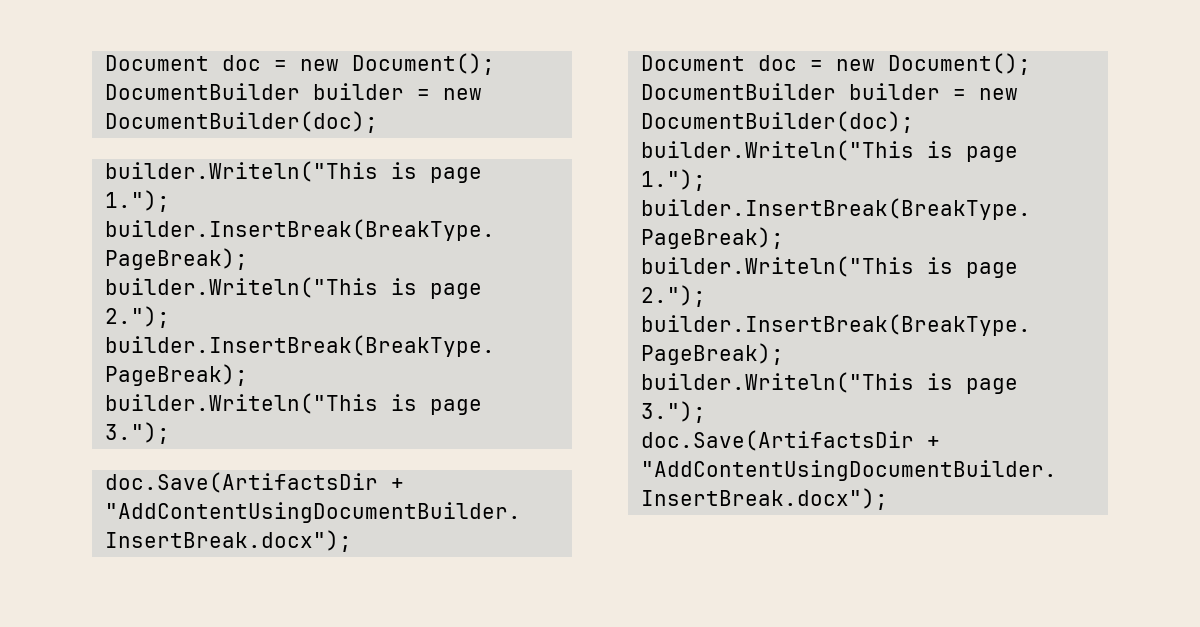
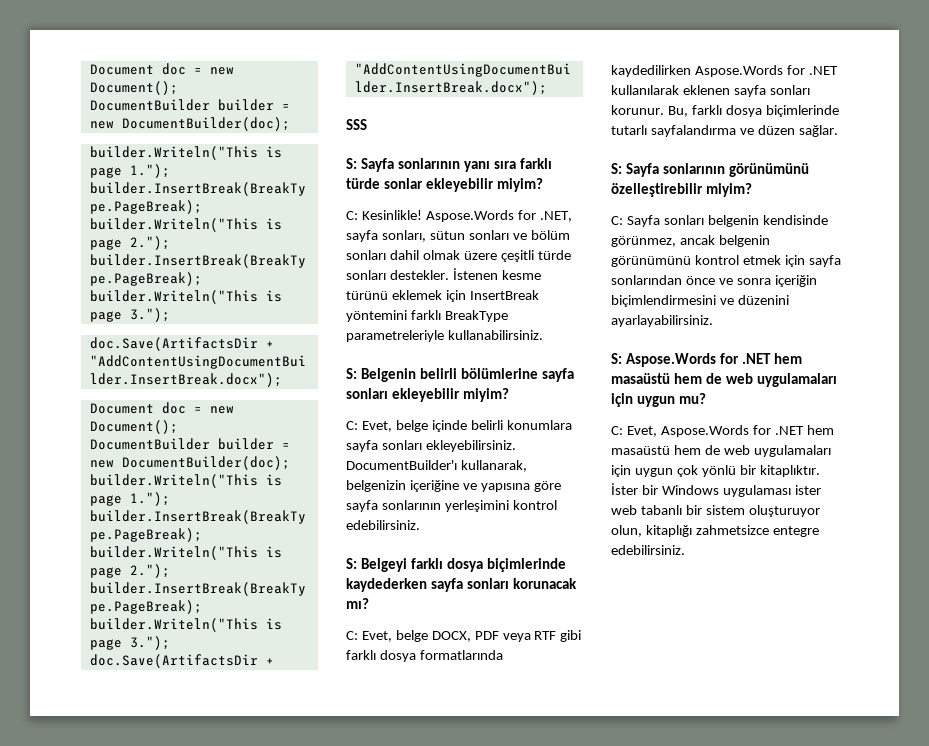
+ SSS
+ S: Sayfa sonlarının yanı sıra farklı türde sonlar ekleyebilir miyim?
+ C: Kesinlikle! Aspose.Words for .NET, sayfa sonları, sütun sonları ve bölüm sonları dahil olmak üzere çeşitli türde sonları destekler. İstenen kesme türünü eklemek için InsertBreak yöntemini farklı BreakType parametreleriyle kullanabilirsiniz.
+ S: Belgenin belirli bölümlerine sayfa sonları ekleyebilir miyim?
+ C: Evet, belge içinde belirli konumlara sayfa sonları ekleyebilirsiniz. DocumentBuilder'ı kullanarak, belgenizin içeriğine ve yapısına göre sayfa sonlarının yerleşimini kontrol edebilirsiniz.
+ S: Belgeyi farklı dosya biçimlerinde kaydederken sayfa sonları korunacak mı?
+ C: Evet, belge DOCX, PDF veya RTF gibi farklı dosya formatlarında kaydedilirken Aspose.Words for .NET kullanılarak eklenen sayfa sonları korunur. Bu, farklı dosya biçimlerinde tutarlı sayfalandırma ve düzen sağlar.
+ S: Sayfa sonlarının görünümünü özelleştirebilir miyim?
+ C: Sayfa sonları belgenin kendisinde görünmez, ancak belgenin görünümünü kontrol etmek için sayfa sonlarından önce ve sonra içeriğin biçimlendirmesini ve düzenini ayarlayabilirsiniz.
+ S: Aspose.Words for .NET hem masaüstü hem de web uygulamaları için uygun mu?
+ C: Evet, Aspose.Words for .NET hem masaüstü hem de web uygulamaları için uygun çok yönlü bir kitaplıktır. İster bir Windows uygulaması ister web tabanlı bir sistem oluşturuyor olun, kitaplığı zahmetsizce entegre edebilirsiniz.

